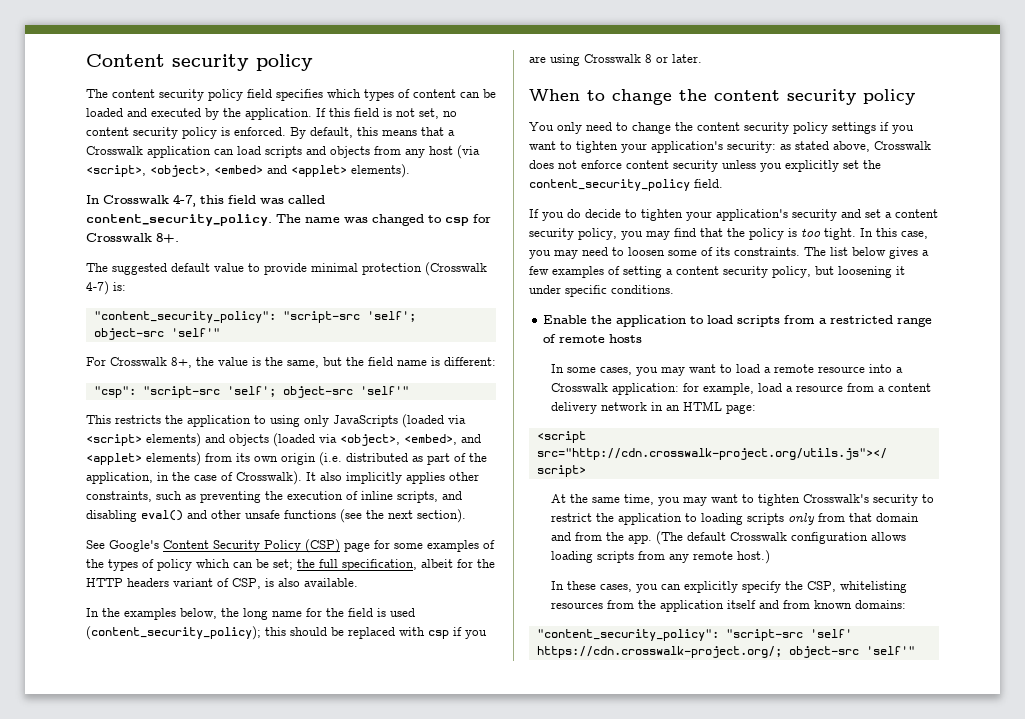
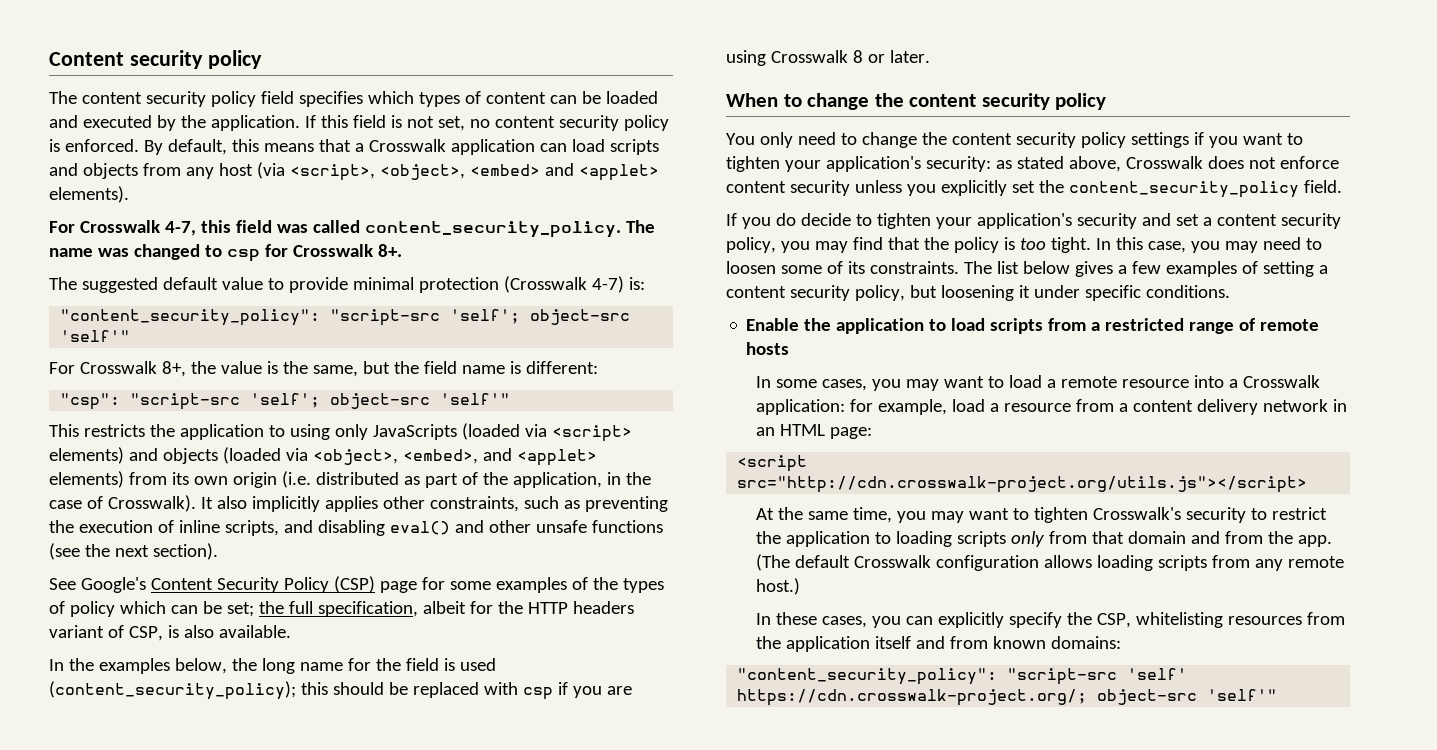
- In Crosswalk 4-7, this field was called content_security_policy.
+ For Crosswalk 4-7, this field was called content_security_policy.

